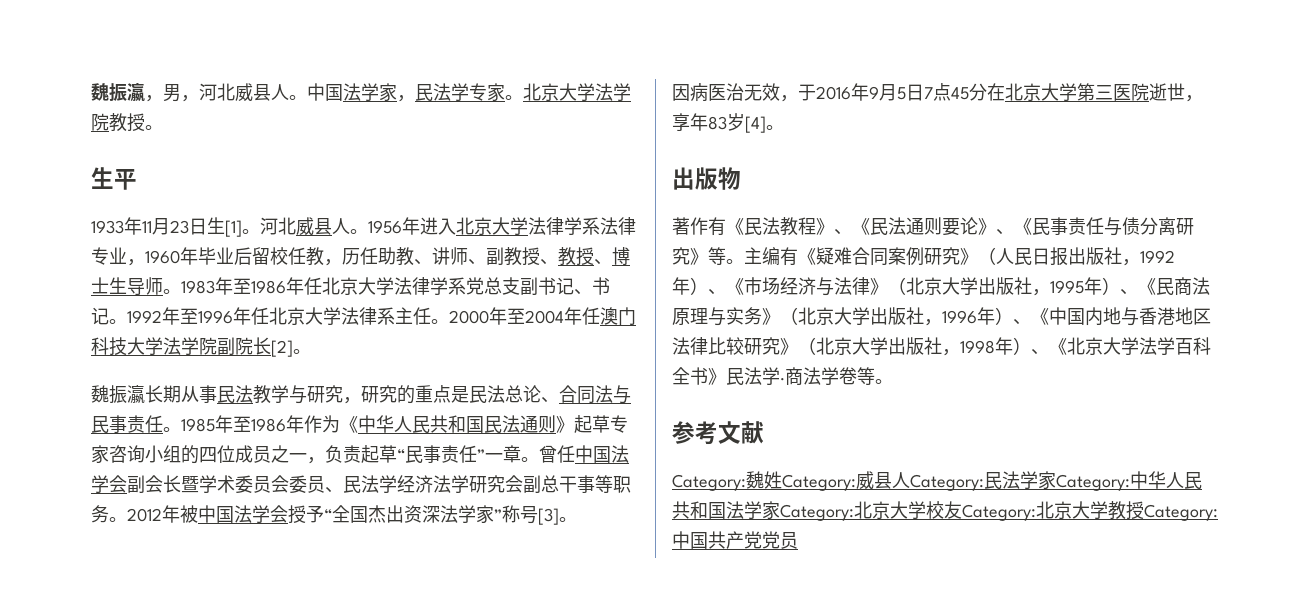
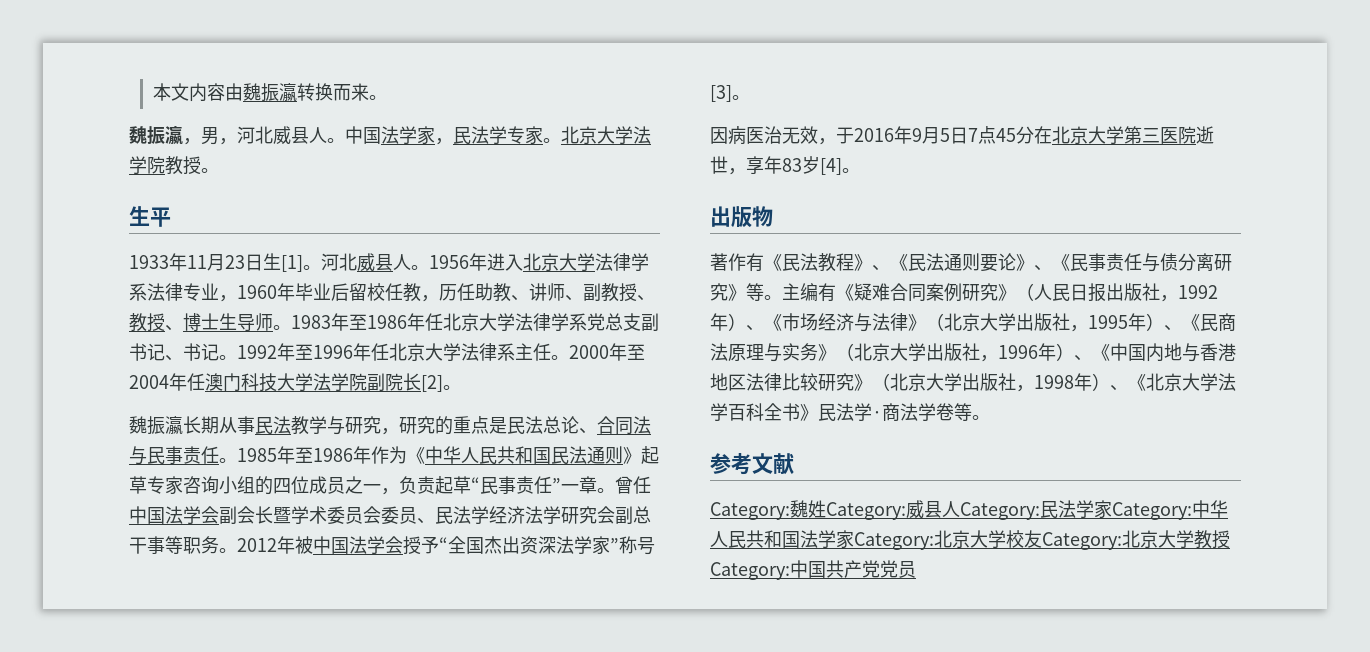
+ 本文内容由魏振瀛转换而来。

